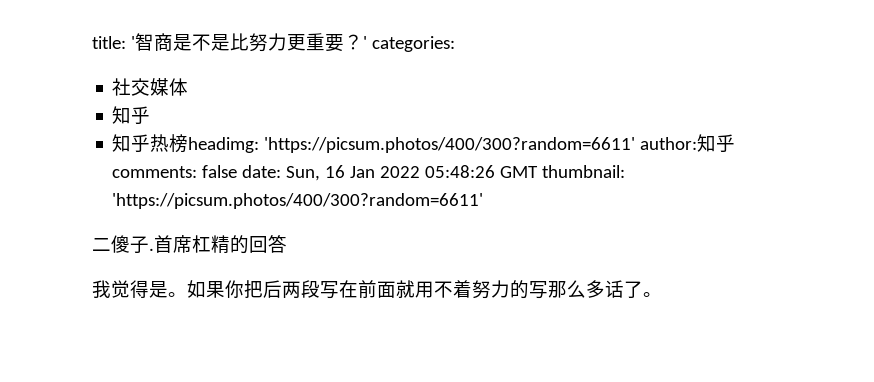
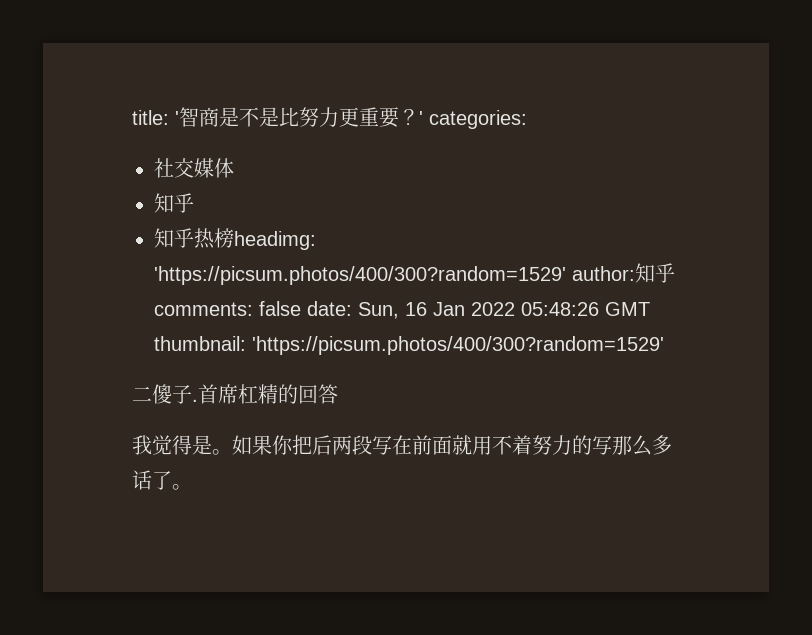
- 知乎热榜headimg: 'https://picsum.photos/400/300?random=6611' author:知乎comments: false date: Sun, 16 Jan 2022 05:48:26 GMT thumbnail: 'https://picsum.photos/400/300?random=6611'
+ 知乎热榜headimg: 'https://picsum.photos/400/300?random=1529' author:知乎comments: false date: Sun, 16 Jan 2022 05:48:26 GMT thumbnail: 'https://picsum.photos/400/300?random=1529'

